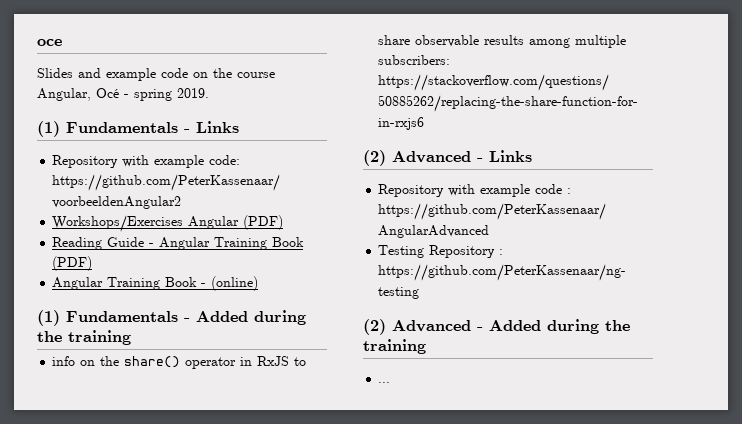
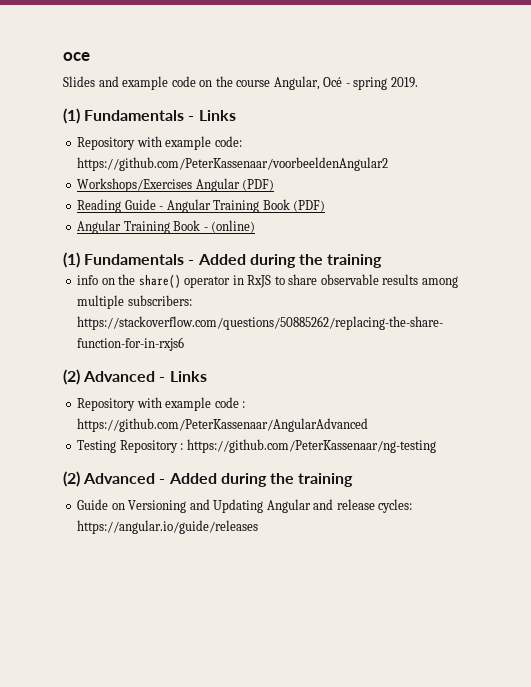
- ...
+ Guide on Versioning and Updating Angular and release cycles: https://angular.io/guide/releases

